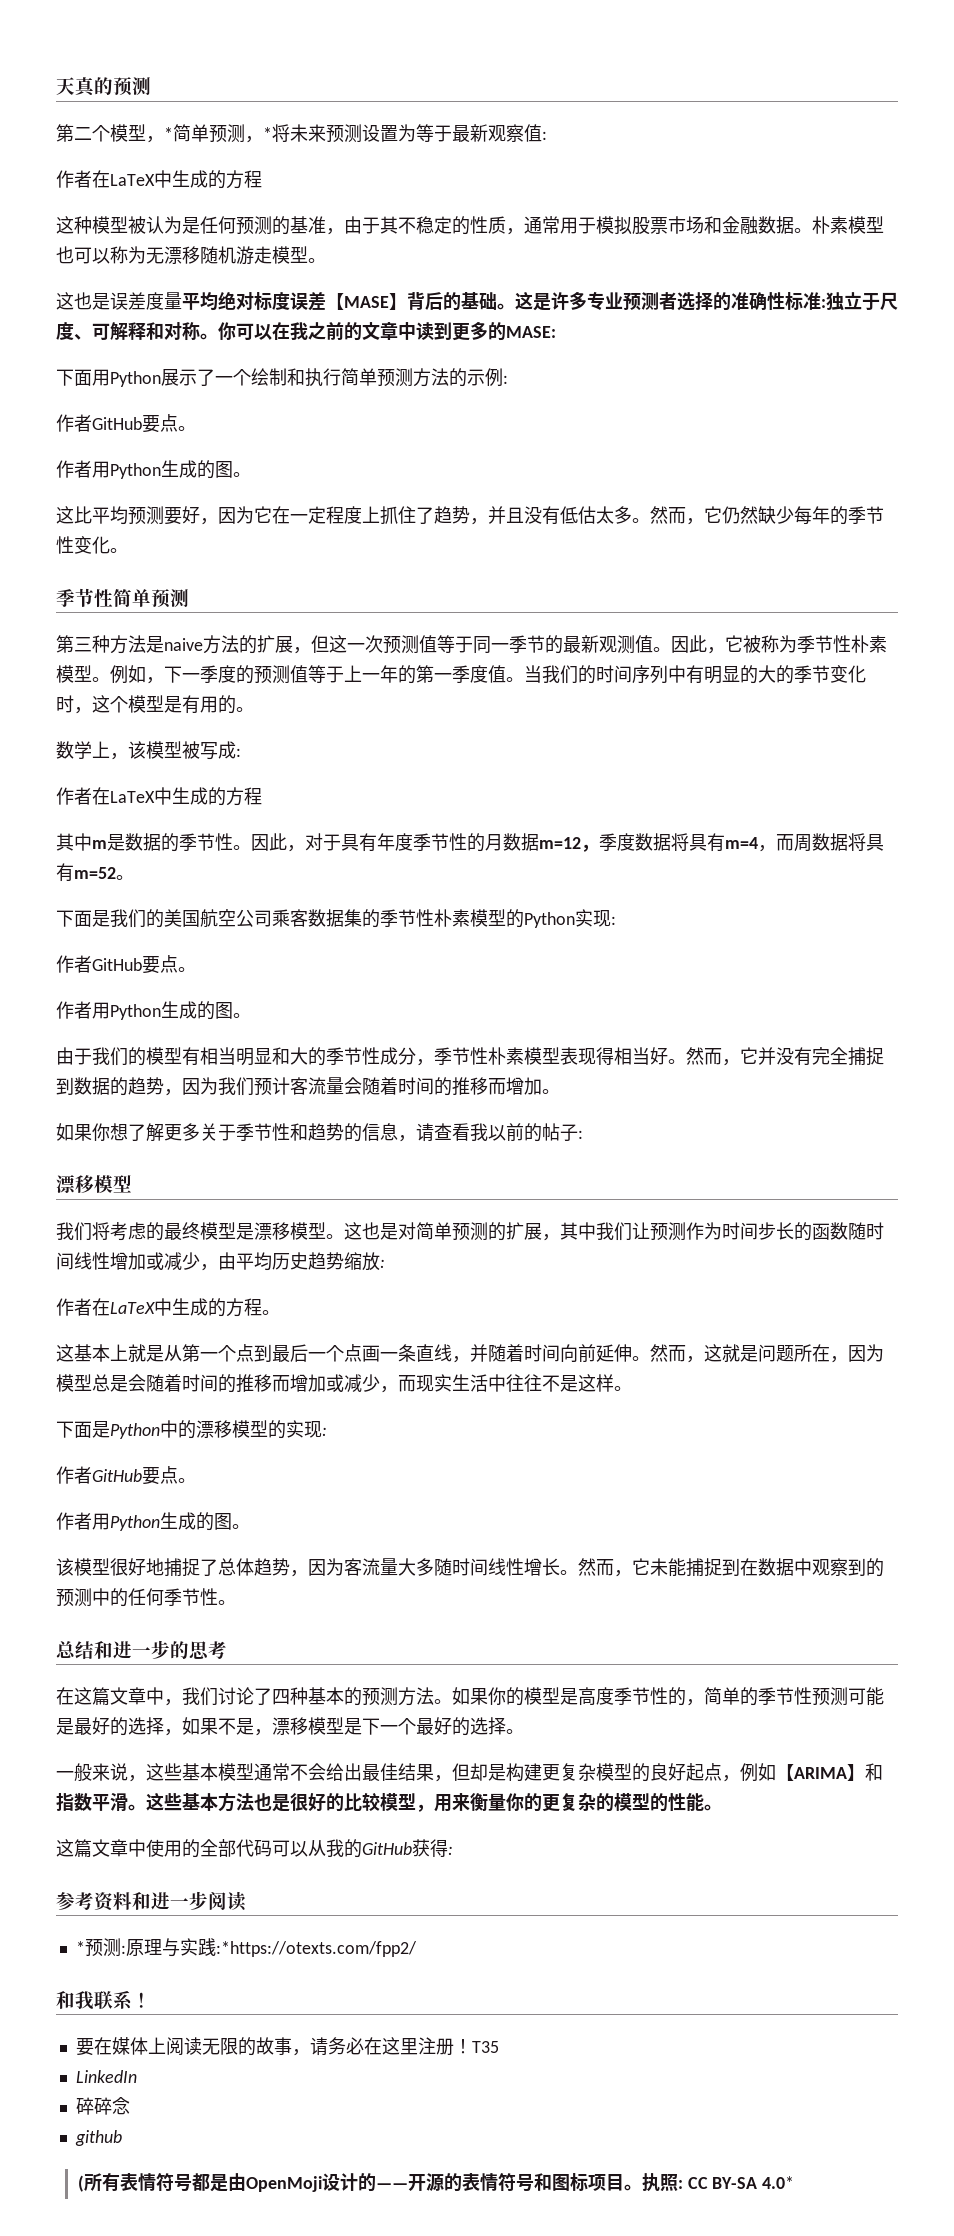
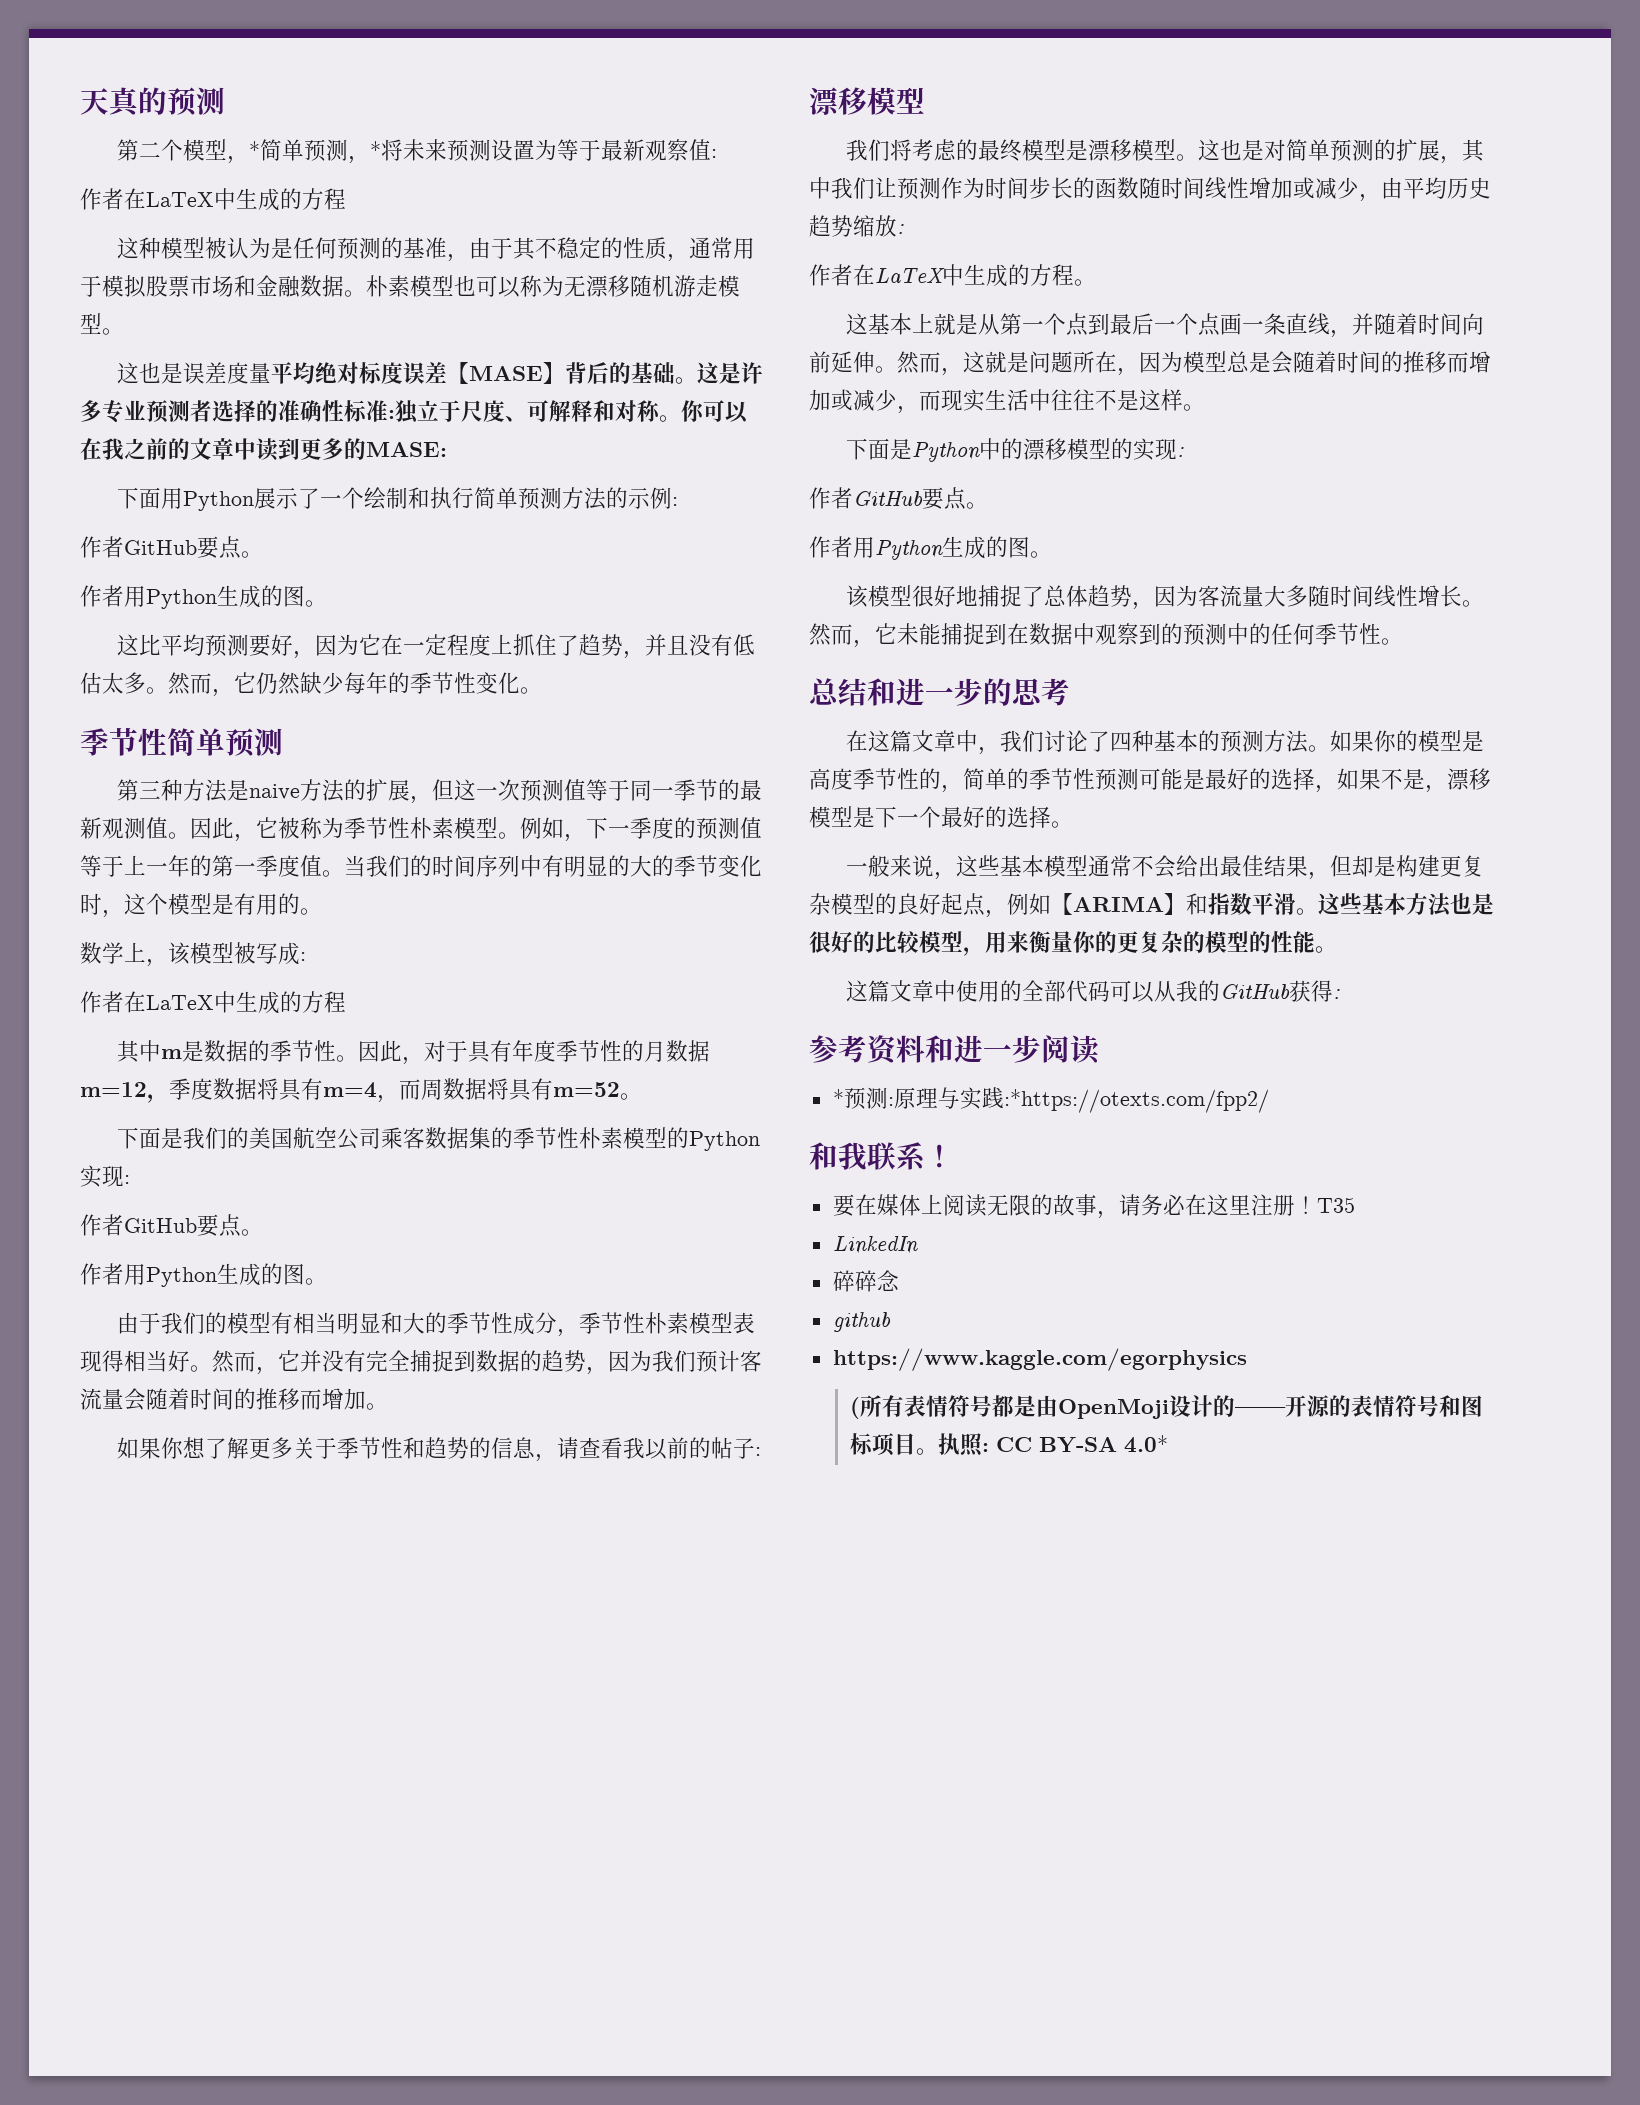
+ https://www.kaggle.com/egorphysics

